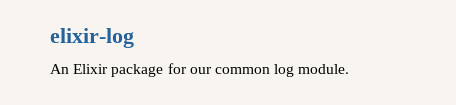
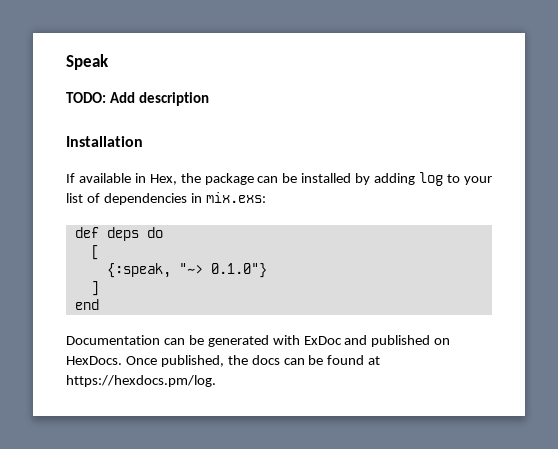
- elixir-log
- An Elixir package for our common log module.
+ Speak
+ TODO: Add description
+ Installation
+ If available in Hex, the package can be installed by adding log to your list of dependencies in mix.exs:
+ def deps do
+ [
+ {:speak, "~> 0.1.0"}
+ ]
+ end
+ Documentation can be generated with ExDoc and published on HexDocs. Once published, the docs can be found at https://hexdocs.pm/log.

